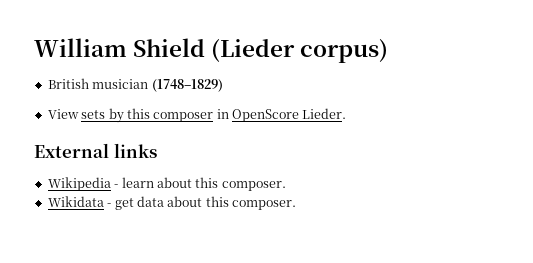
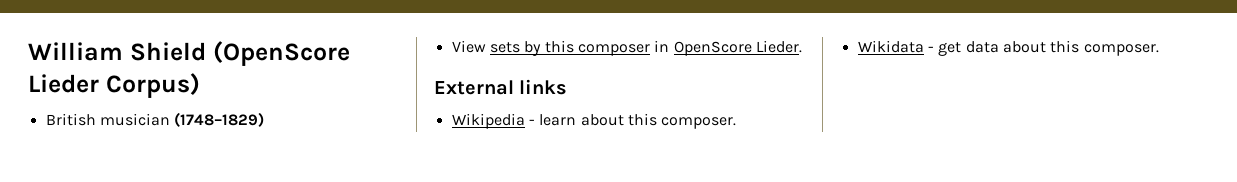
- William Shield (Lieder corpus)
+ William Shield (OpenScore Lieder Corpus)

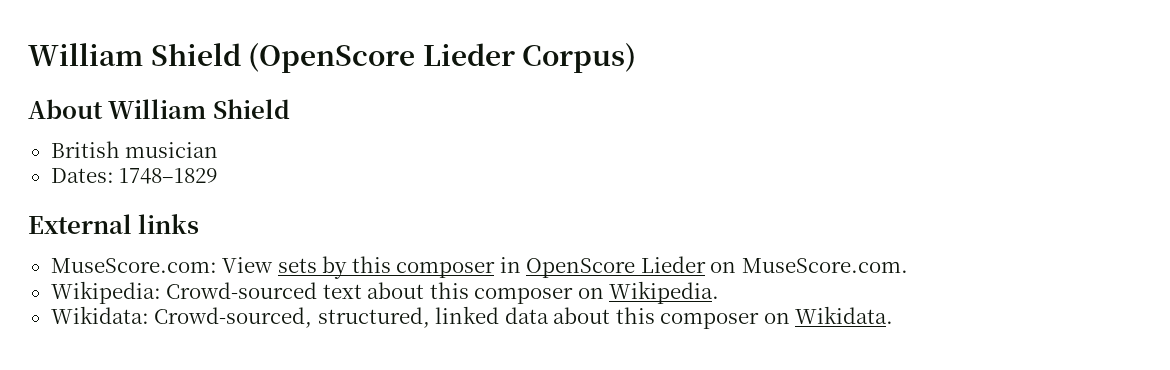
+ About William Shield
- British musician (1748–1829)
- View sets by this composer in OpenScore Lieder.
+ British musician
+ Dates: 1748–1829
  External links
- Wikipedia - learn about this composer.
- Wikidata - get data about this composer.
+ MuseScore.com: View sets by this composer in OpenScore Lieder on MuseScore.com.
+ Wikipedia: Crowd-sourced text about this composer on Wikipedia.
+ Wikidata: Crowd-sourced, structured, linked data about this composer on Wikidata.

